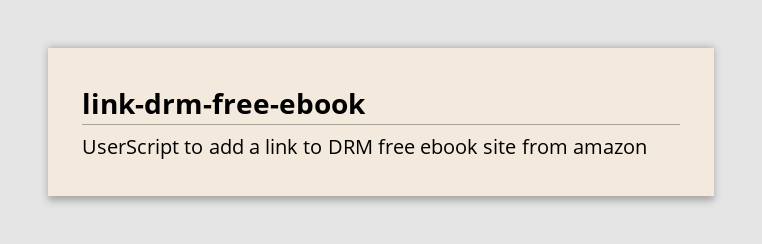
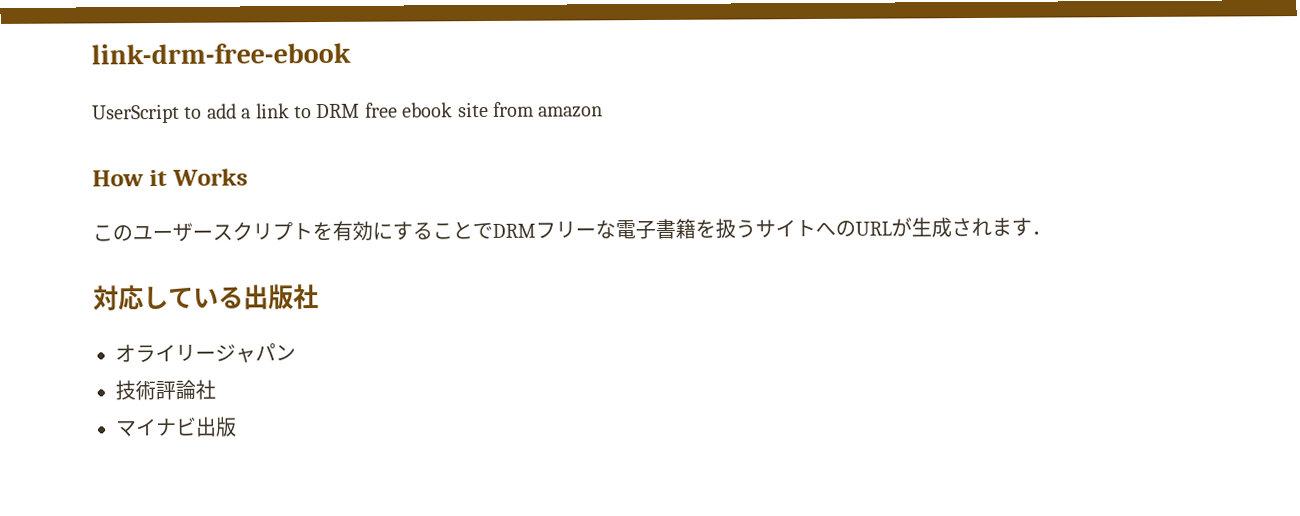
+ How it Works
+ このユーザースクリプトを有効にすることでDRMフリーな電子書籍を扱うサイトへのURLが生成されます．
+ 対応している出版社
+ オライリージャパン
+ 技術評論社
+ マイナビ出版

